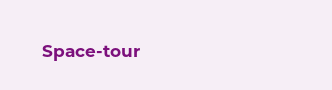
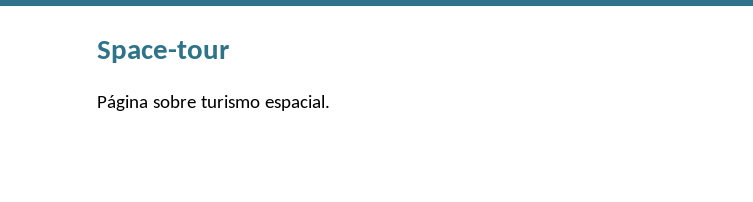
+ Página sobre turismo espacial.

